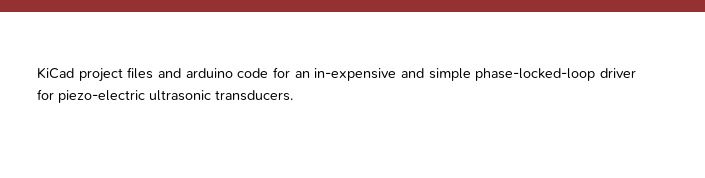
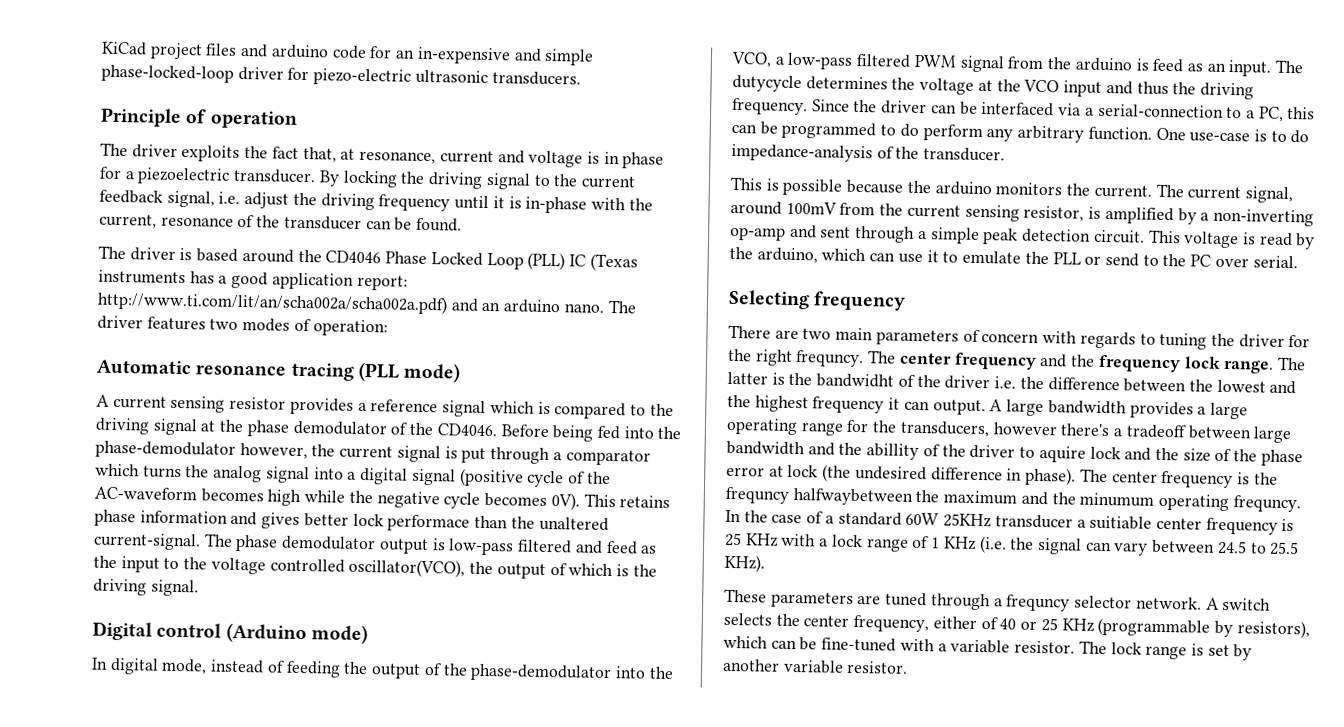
+ Principle of operation
+ The driver exploits the fact that, at resonance, current and voltage is in phase for a piezoelectric transducer. By locking the driving signal to the current feedback signal, i.e. adjust the driving frequency until it is in-phase with the current, resonance of the transducer can be found.
+ The driver is based around the CD4046 Phase Locked Loop (PLL) IC (Texas instruments has a good application report: http://www.ti.com/lit/an/scha002a/scha002a.pdf) and an arduino nano. The driver features two modes of operation:
+ Automatic resonance tracing (PLL mode)
+ A current sensing resistor provides a reference signal which is compared to the driving signal at the phase demodulator of the CD4046. Before being fed into the phase-demodulator however, the current signal is put through a comparator which turns the analog signal into a digital signal (positive cycle of the AC-waveform becomes high while the negative cycle becomes 0V). This retains phase information and gives better lock performace than the unaltered current-signal. The phase demodulator output is low-pass filtered and feed as the input to the voltage controlled oscillator(VCO), the output of which is the driving signal.
+ Digital control (Arduino mode)
+ In digital mode, instead of feeding the output of the phase-demodulator into the VCO, a low-pass filtered PWM signal from the arduino is feed as an input. The dutycycle determines the voltage at the VCO input and thus the driving frequency. Since the driver can be interfaced via a serial-connection to a PC, this can be programmed to do perform any arbitrary function. One use-case is to do impedance-analysis of the transducer.
+ This is possible because the arduino monitors the current. The current signal, around 100mV from the current sensing resistor, is amplified by a non-inverting op-amp and sent through a simple peak detection circuit. This voltage is read by the arduino, which can use it to emulate the PLL or send to the PC over serial.
+ Selecting frequency
+ There are two main parameters of concern with regards to tuning the driver for the right frequncy. The center frequency and the frequency lock range. The latter is the bandwidht of the driver i.e. the difference between the lowest and the highest frequency it can output. A large bandwidth provides a large operating range for the transducers, however there's a tradeoff between large bandwidth and the abillity of the driver to aquire lock and the size of the phase error at lock (the undesired difference in phase). The center frequency is the frequncy halfwaybetween the maximum and the minumum operating frequncy. In the case of a standard 60W 25KHz transducer a suitiable center frequency is 25 KHz with a lock range of 1 KHz (i.e. the signal can vary between 24.5 to 25.5 KHz).
+ These parameters are tuned through a frequncy selector network. A switch selects the center frequency, either of 40 or 25 KHz (programmable by resistors), which can be fine-tuned with a variable resistor. The lock range is set by another variable resistor.

